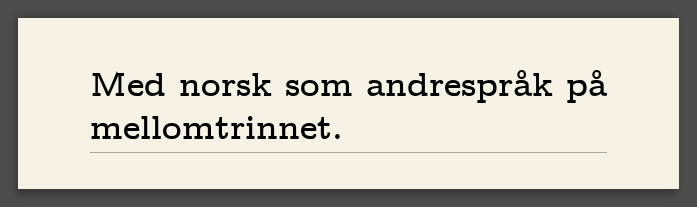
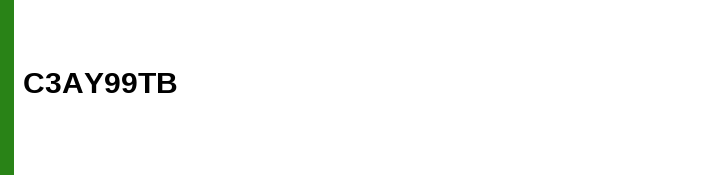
- Med norsk som andrespråk på mellomtrinnet.
+ C3AY99TB

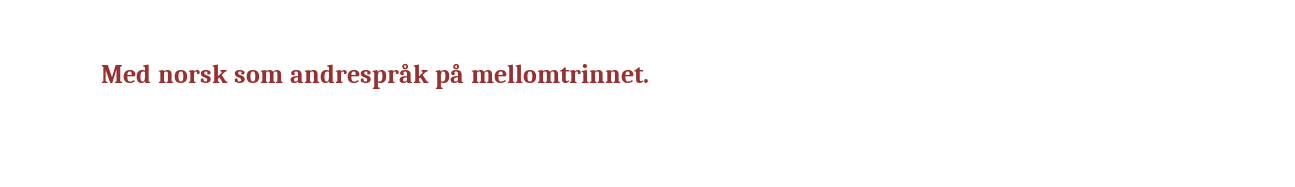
- C3AY99TB
+ Med norsk som andrespråk på mellomtrinnet.

